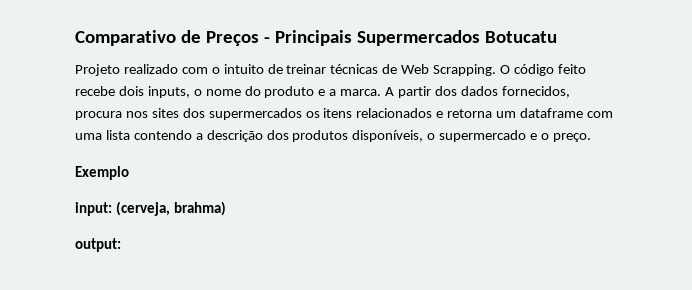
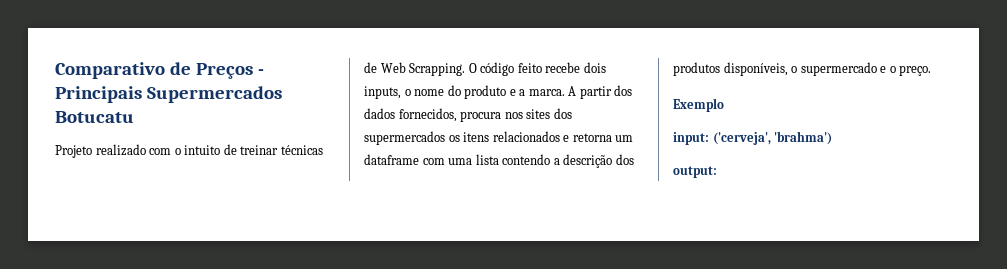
- input: (cerveja, brahma)
+ input: ('cerveja', 'brahma')

